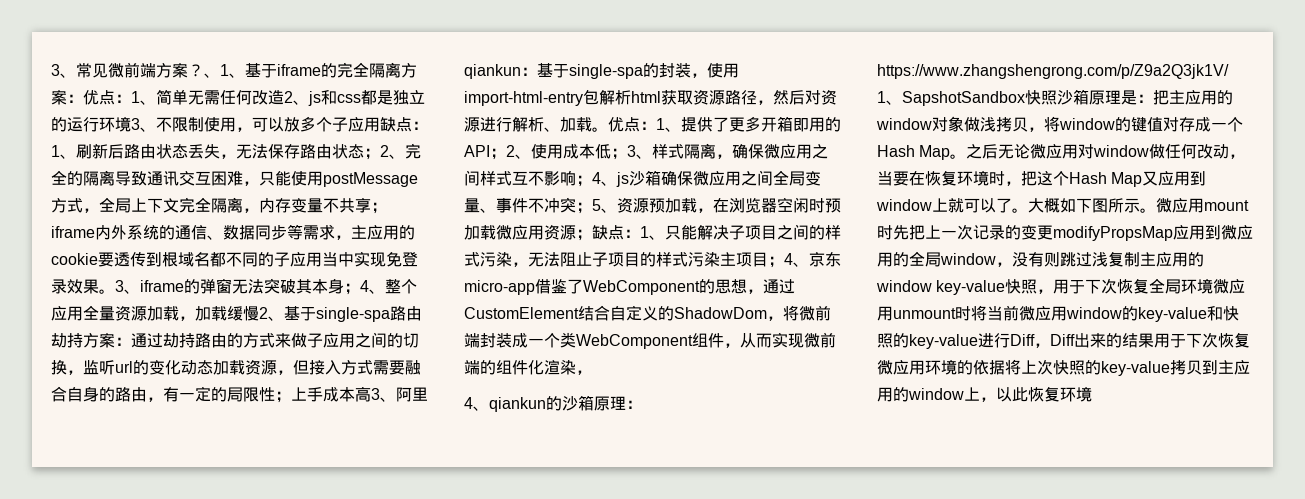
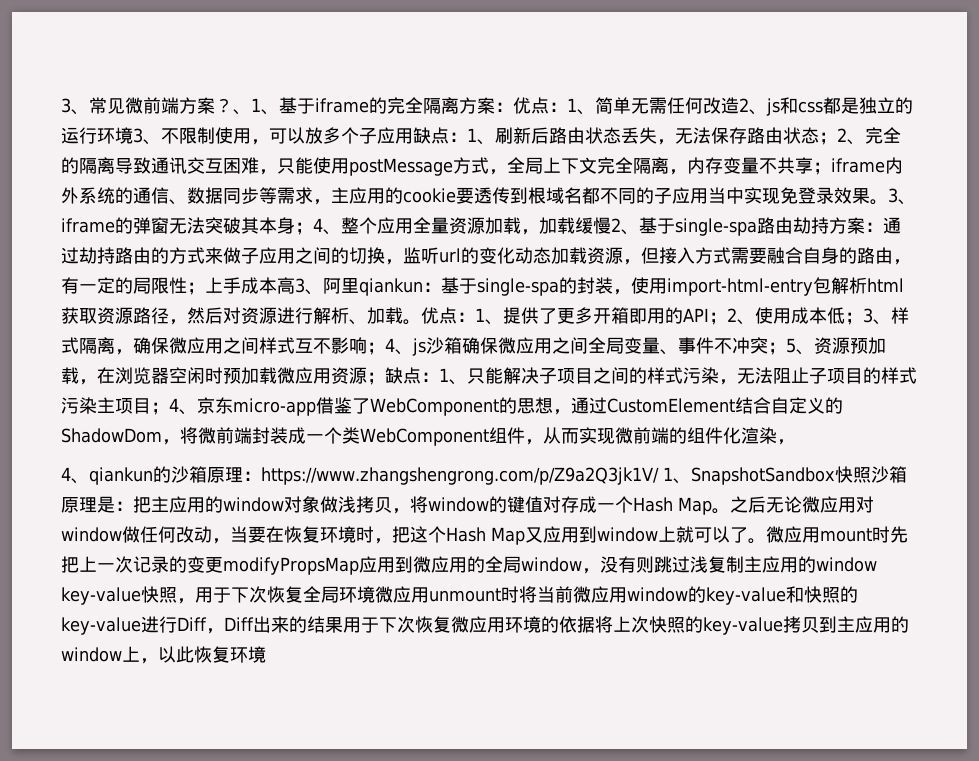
- 4、qiankun的沙箱原理：https://www.zhangshengrong.com/p/Z9a2Q3jk1V/ 1、SapshotSandbox快照沙箱原理是：把主应用的window对象做浅拷贝，将window的键值对存成一个Hash Map。
+ 4、qiankun的沙箱原理：https://www.zhangshengrong.com/p/Z9a2Q3jk1V/ 1、SnapshotSandbox快照沙箱原理是：把主应用的window对象做浅拷贝，将window的键值对存成一个Hash Map。
- 大概如下图所示。

